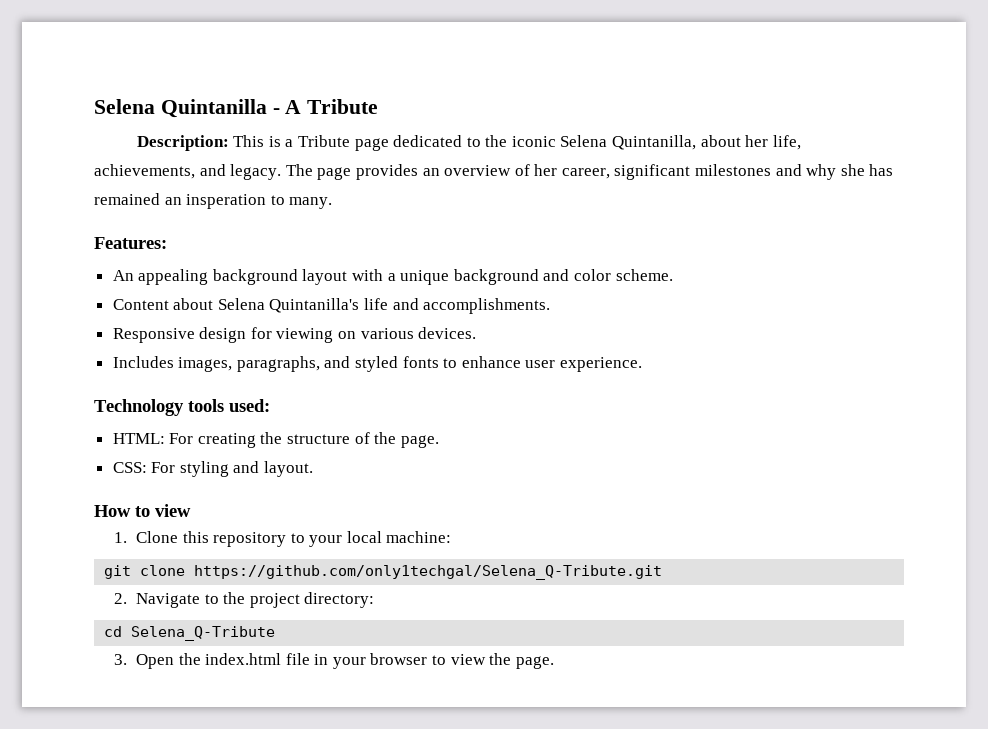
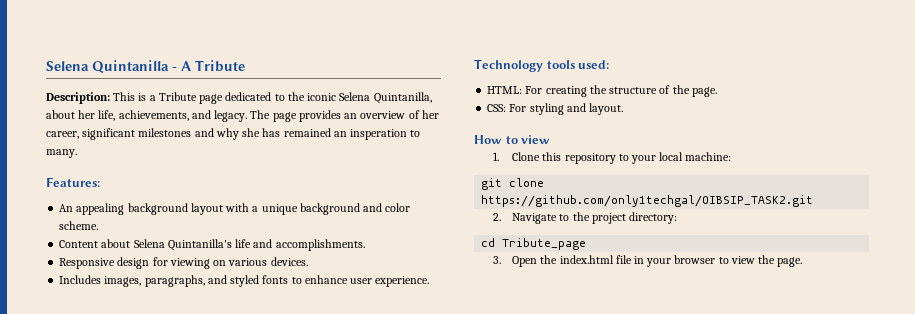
- git clone https://github.com/only1techgal/Selena_Q-Tribute.git
+ git clone https://github.com/only1techgal/OIBSIP_TASK2.git
- cd Selena_Q-Tribute
+ cd Tribute_page

